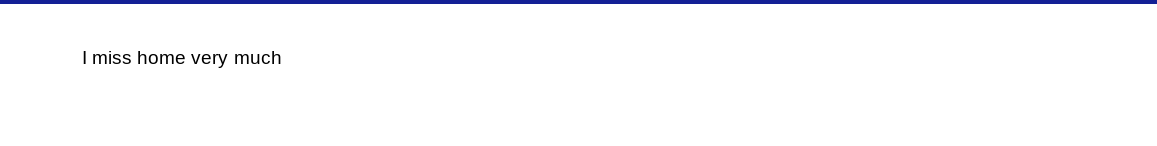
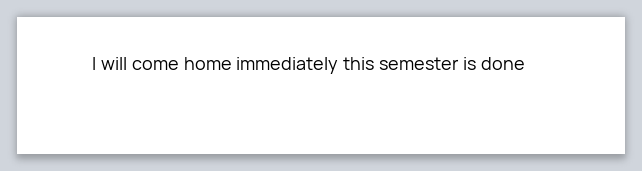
- I miss home very much
+ I will come home immediately this semester is done

